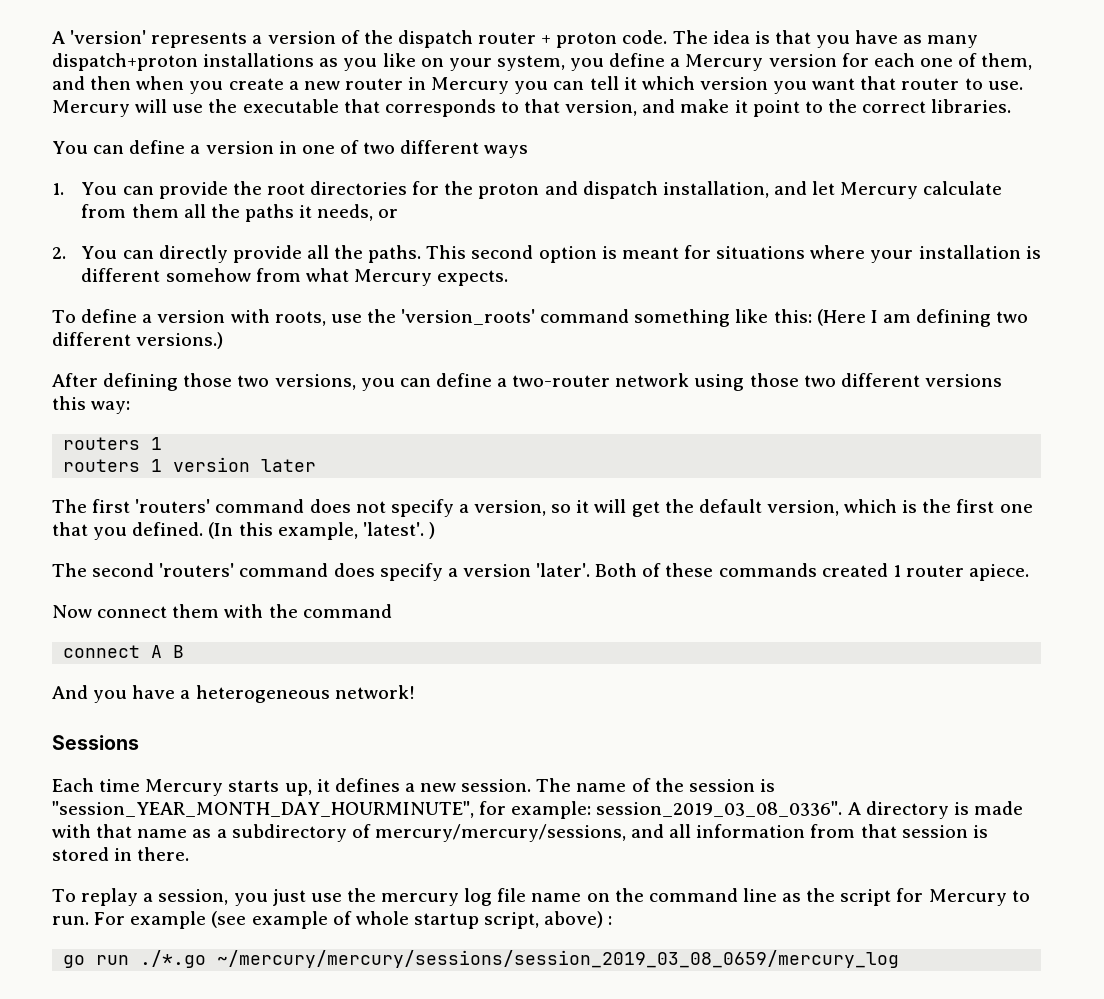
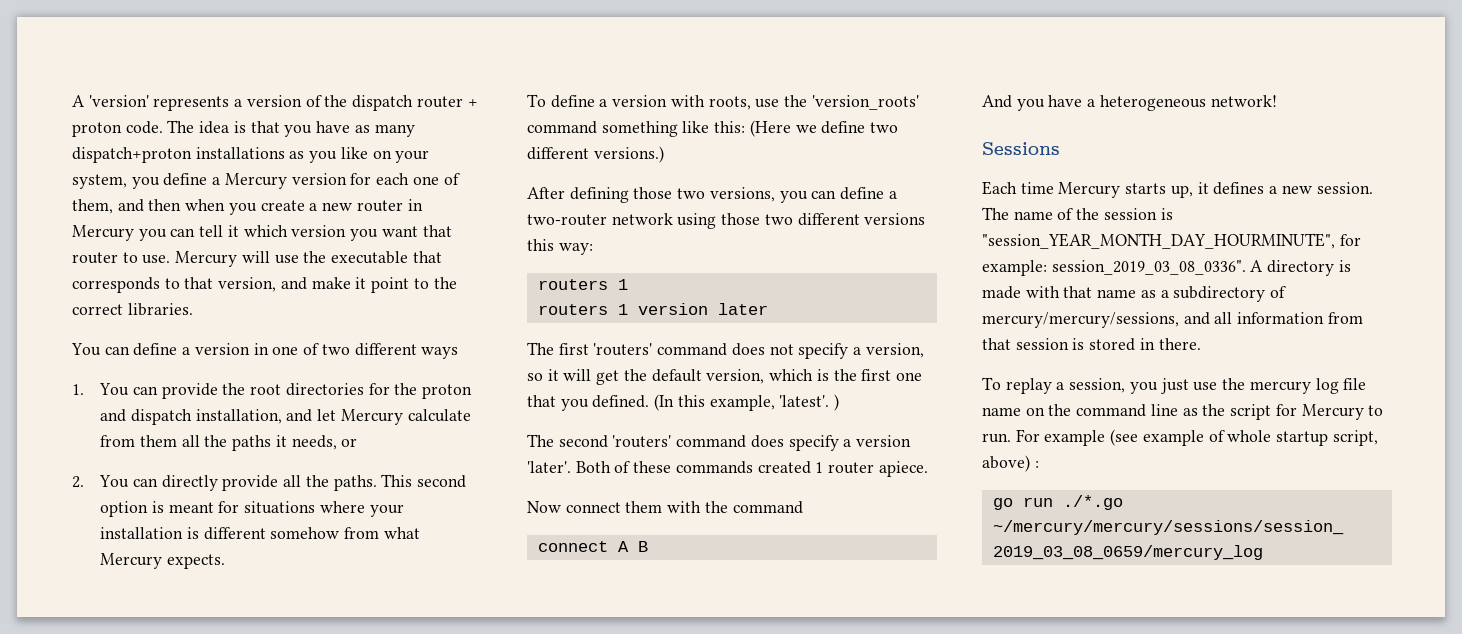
- To define a version with roots, use the 'version_roots' command something like this: (Here I am defining two different versions.)
+ To define a version with roots, use the 'version_roots' command something like this: (Here we define two different versions.)

